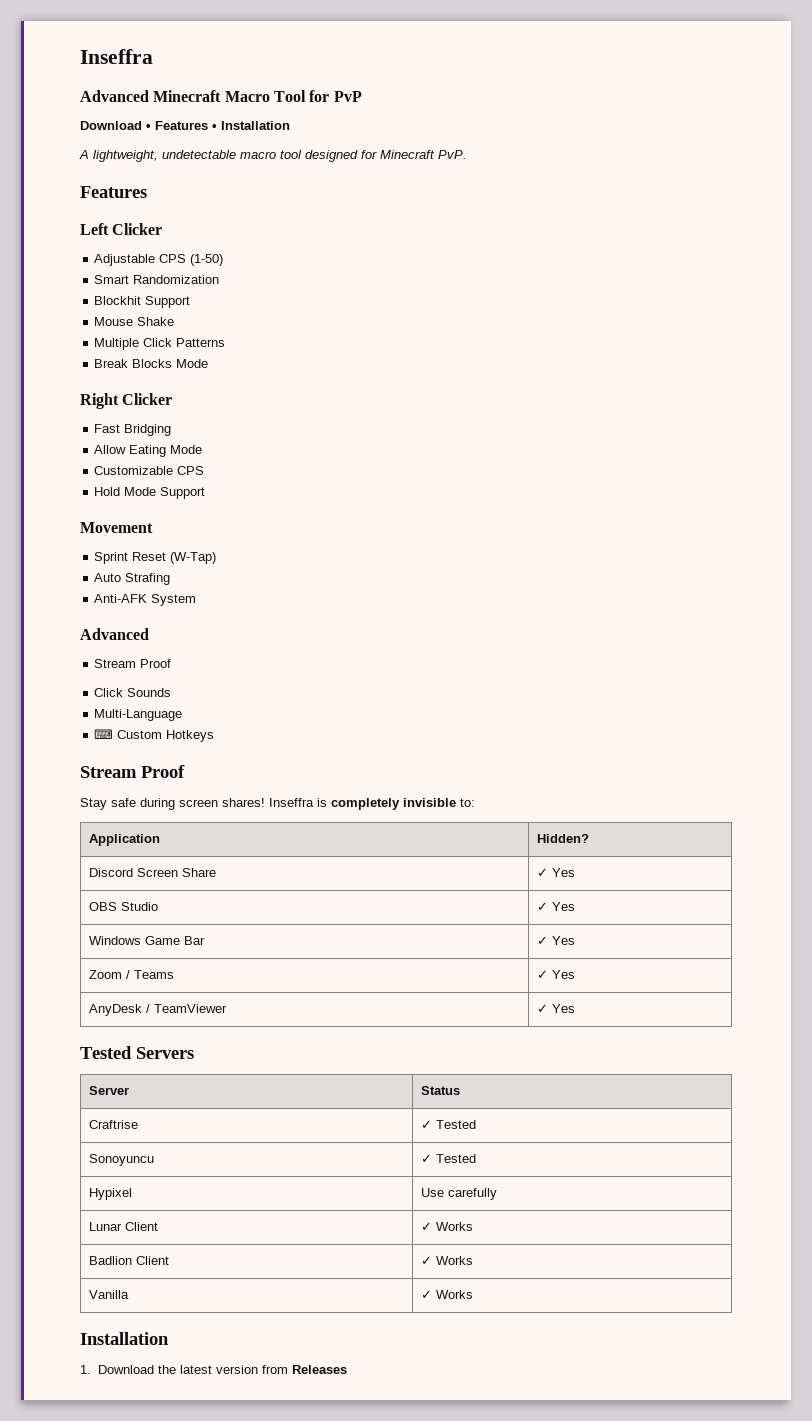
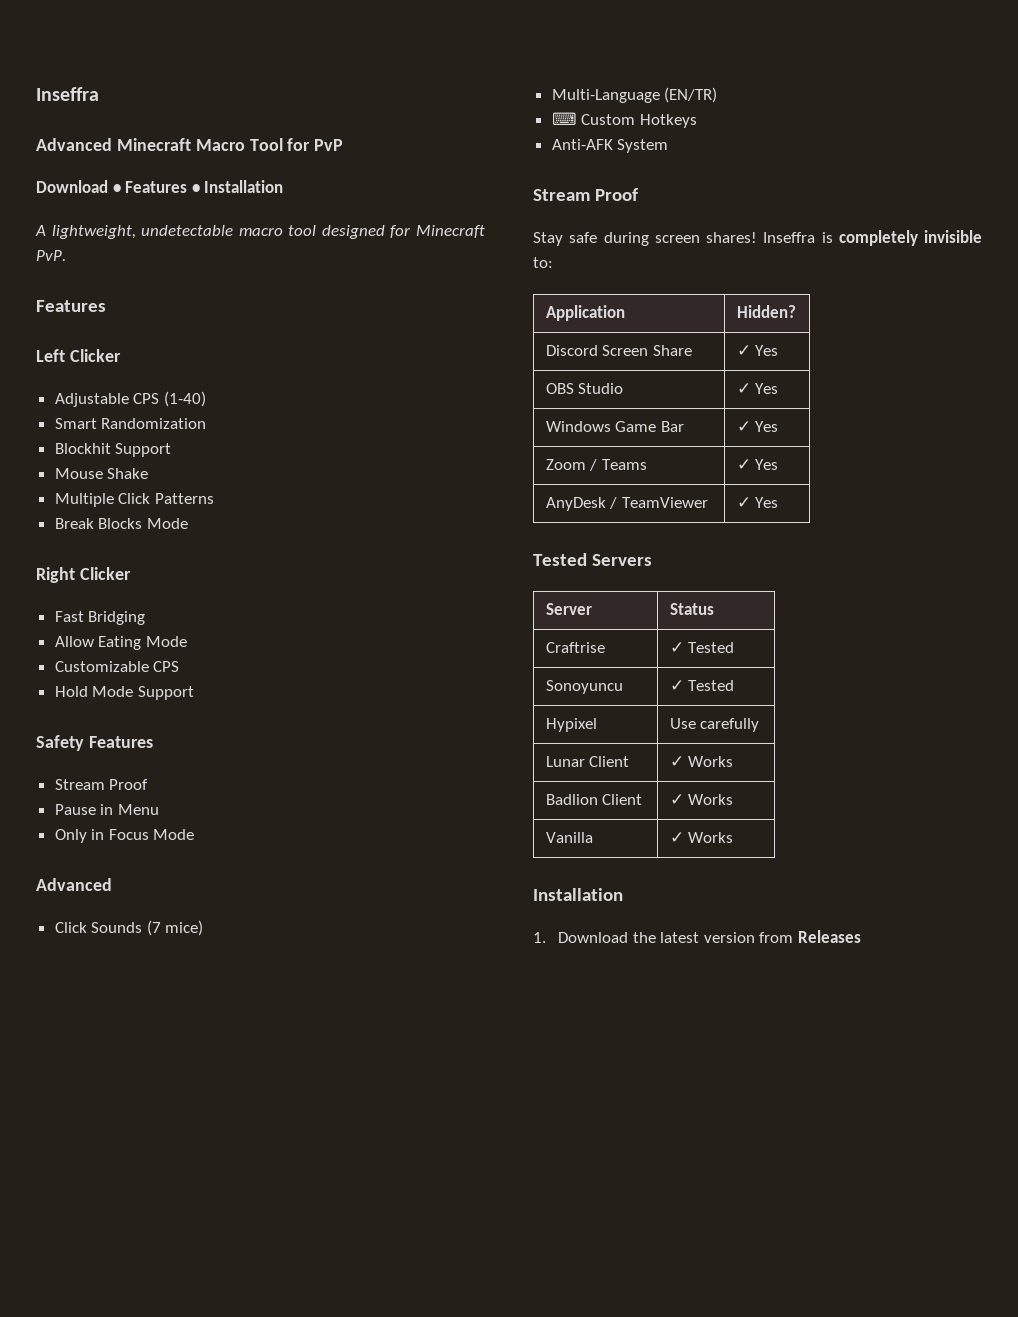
- Adjustable CPS (1-50)
+ Adjustable CPS (1-40)
- Movement
- Sprint Reset (W-Tap)
- Auto Strafing
- Anti-AFK System
+ Safety Features
+ Stream Proof
+ Pause in Menu
+ Only in Focus Mode
  Advanced
- Stream Proof
- Click Sounds
+ Click Sounds (7 mice)
- Multi-Language
+ Multi-Language (EN/TR)
+ Anti-AFK System

